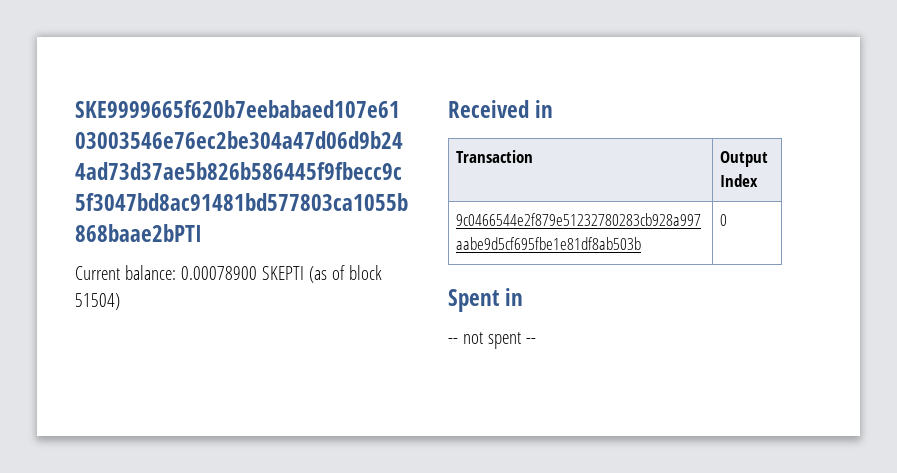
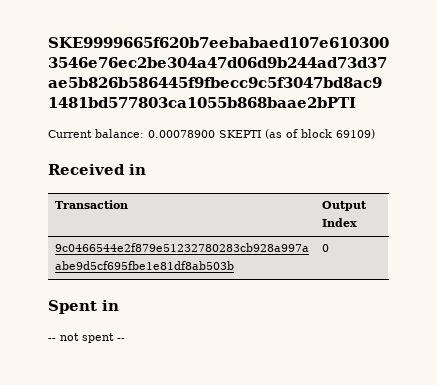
- Current balance: 0.00078900 SKEPTI (as of block 51504)
+ Current balance: 0.00078900 SKEPTI (as of block 69109)

